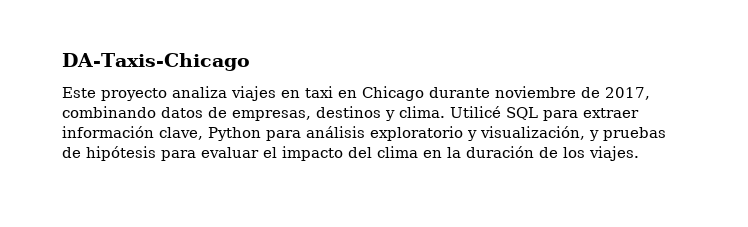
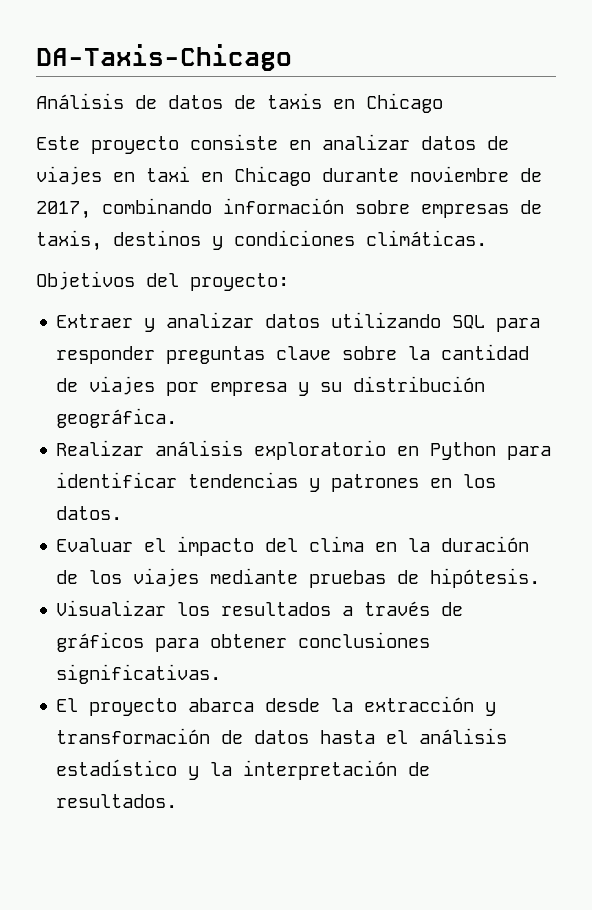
- Este proyecto analiza viajes en taxi en Chicago durante noviembre de 2017, combinando datos de empresas, destinos y clima. Utilicé SQL para extraer información clave, Python para análisis exploratorio y visualización, y pruebas de hipótesis para evaluar el impacto del clima en la duración de los viajes.
+ Análisis de datos de taxis en Chicago
+ Este proyecto consiste en analizar datos de viajes en taxi en Chicago durante noviembre de 2017, combinando información sobre empresas de taxis, destinos y condiciones climáticas.
+ Objetivos del proyecto:
+ Extraer y analizar datos utilizando SQL para responder preguntas clave sobre la cantidad de viajes por empresa y su distribución geográfica.
+ Realizar análisis exploratorio en Python para identificar tendencias y patrones en los datos.
+ Evaluar el impacto del clima en la duración de los viajes mediante pruebas de hipótesis.
+ Visualizar los resultados a través de gráficos para obtener conclusiones significativas.
+ El proyecto abarca desde la extracción y transformación de datos hasta el análisis estadístico y la interpretación de resultados.

